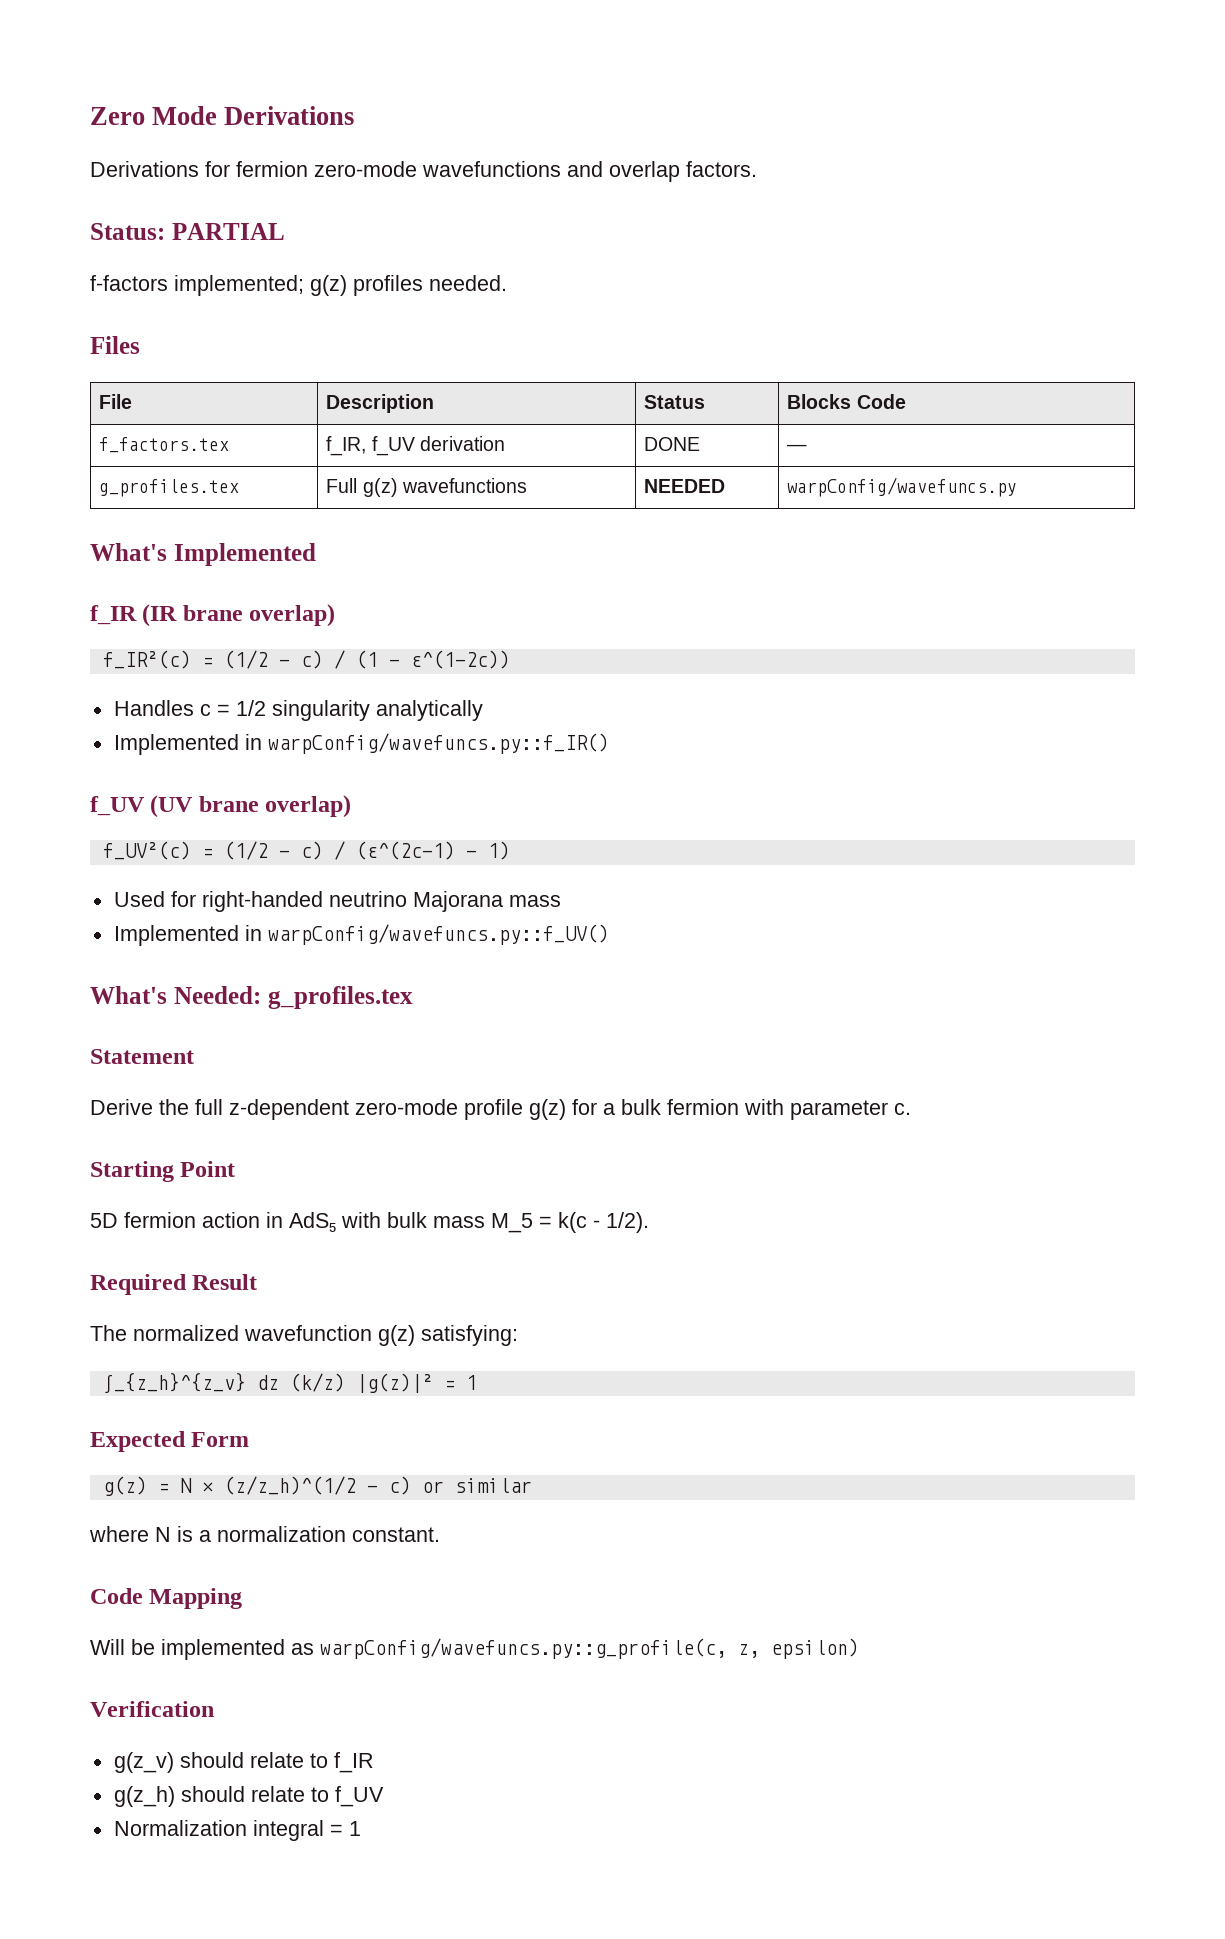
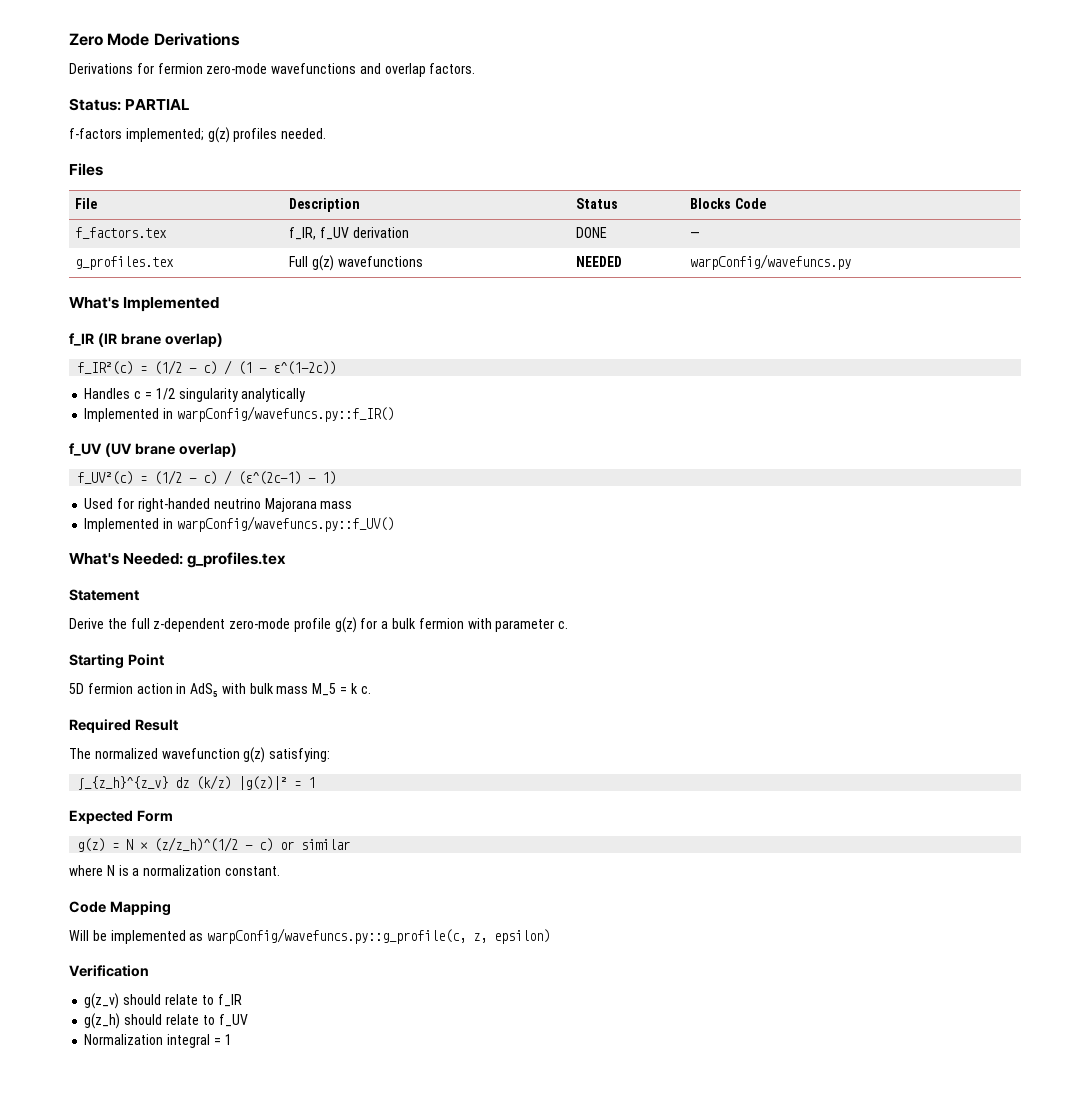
- 5D fermion action in AdS₅ with bulk mass M_5 = k(c - 1/2).
+ 5D fermion action in AdS₅ with bulk mass M_5 = k c.

